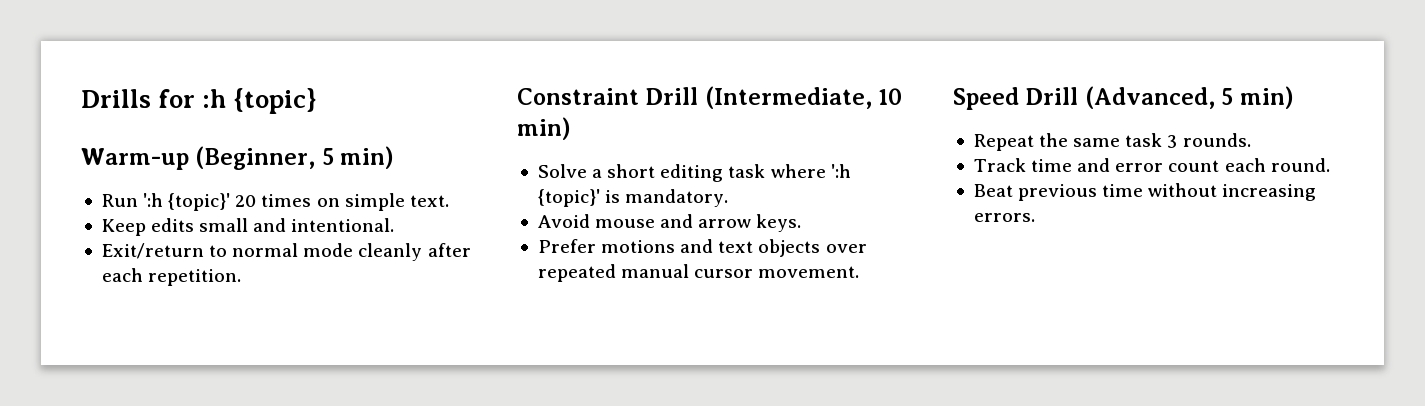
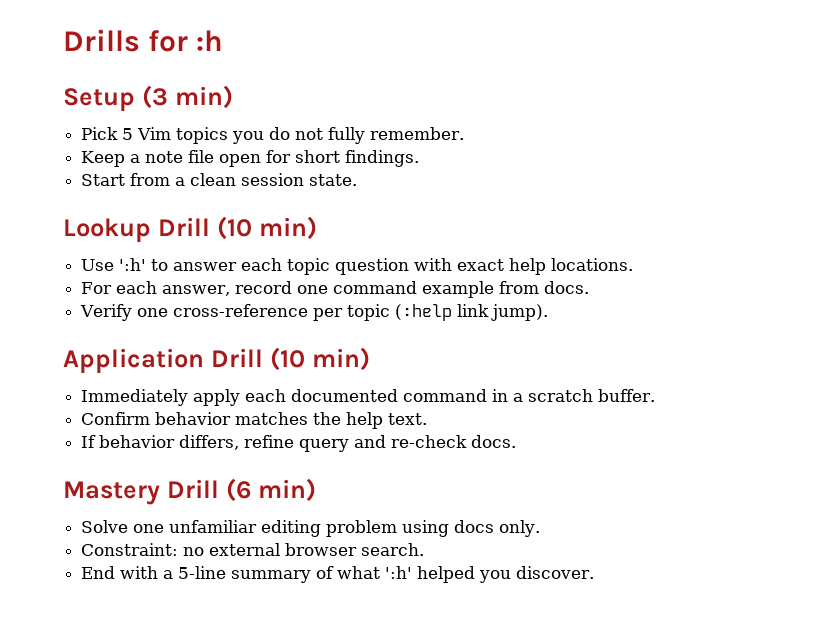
- Drills for :h {topic}
- Warm-up (Beginner, 5 min)
- Run ':h {topic}' 20 times on simple text.
- Keep edits small and intentional.
- Exit/return to normal mode cleanly after each repetition.
- Constraint Drill (Intermediate, 10 min)
- Solve a short editing task where ':h {topic}' is mandatory.
- Avoid mouse and arrow keys.
- Prefer motions and text objects over repeated manual cursor movement.
- Speed Drill (Advanced, 5 min)
- Repeat the same task 3 rounds.
- Track time and error count each round.
- Beat previous time without increasing errors.
+ Drills for :h
+ Setup (3 min)
+ Pick 5 Vim topics you do not fully remember.
+ Keep a note file open for short findings.
+ Start from a clean session state.
+ Lookup Drill (10 min)
+ Use ':h' to answer each topic question with exact help locations.
+ For each answer, record one command example from docs.
+ Verify one cross-reference per topic (:help link jump).
+ Application Drill (10 min)
+ Immediately apply each documented command in a scratch buffer.
+ Confirm behavior matches the help text.
+ If behavior differs, refine query and re-check docs.
+ Mastery Drill (6 min)
+ Solve one unfamiliar editing problem using docs only.
+ Constraint: no external browser search.
+ End with a 5-line summary of what ':h' helped you discover.

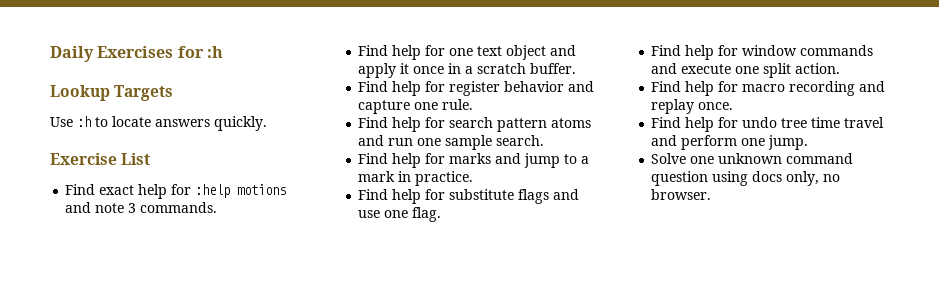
- Drills for :h
+ Daily Exercises for :h
- Setup (3 min)
- Pick 5 Vim topics you do not fully remember.
- Keep a note file open for short findings.
- Start from a clean session state.
- Lookup Drill (10 min)
- Use ':h' to answer each topic question with exact help locations.
- For each answer, record one command example from docs.
- Verify one cross-reference per topic (:help link jump).
- Application Drill (10 min)
- Immediately apply each documented command in a scratch buffer.
- Confirm behavior matches the help text.
- If behavior differs, refine query and re-check docs.
- Mastery Drill (6 min)
- Solve one unfamiliar editing problem using docs only.
- Constraint: no external browser search.
- End with a 5-line summary of what ':h' helped you discover.
+ Lookup Targets
+ Use :h to locate answers quickly.
+ Exercise List
+ Find exact help for :help motions and note 3 commands.
+ Find help for one text object and apply it once in a scratch buffer.
+ Find help for register behavior and capture one rule.
+ Find help for search pattern atoms and run one sample search.
+ Find help for marks and jump to a mark in practice.
+ Find help for substitute flags and use one flag.
+ Find help for window commands and execute one split action.
+ Find help for macro recording and replay once.
+ Find help for undo tree time travel and perform one jump.
+ Solve one unknown command question using docs only, no browser.

